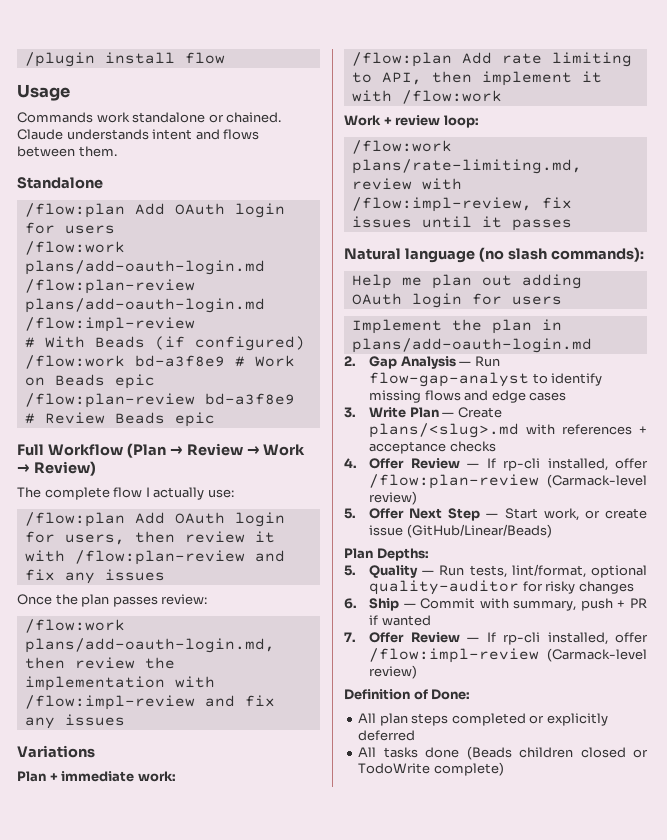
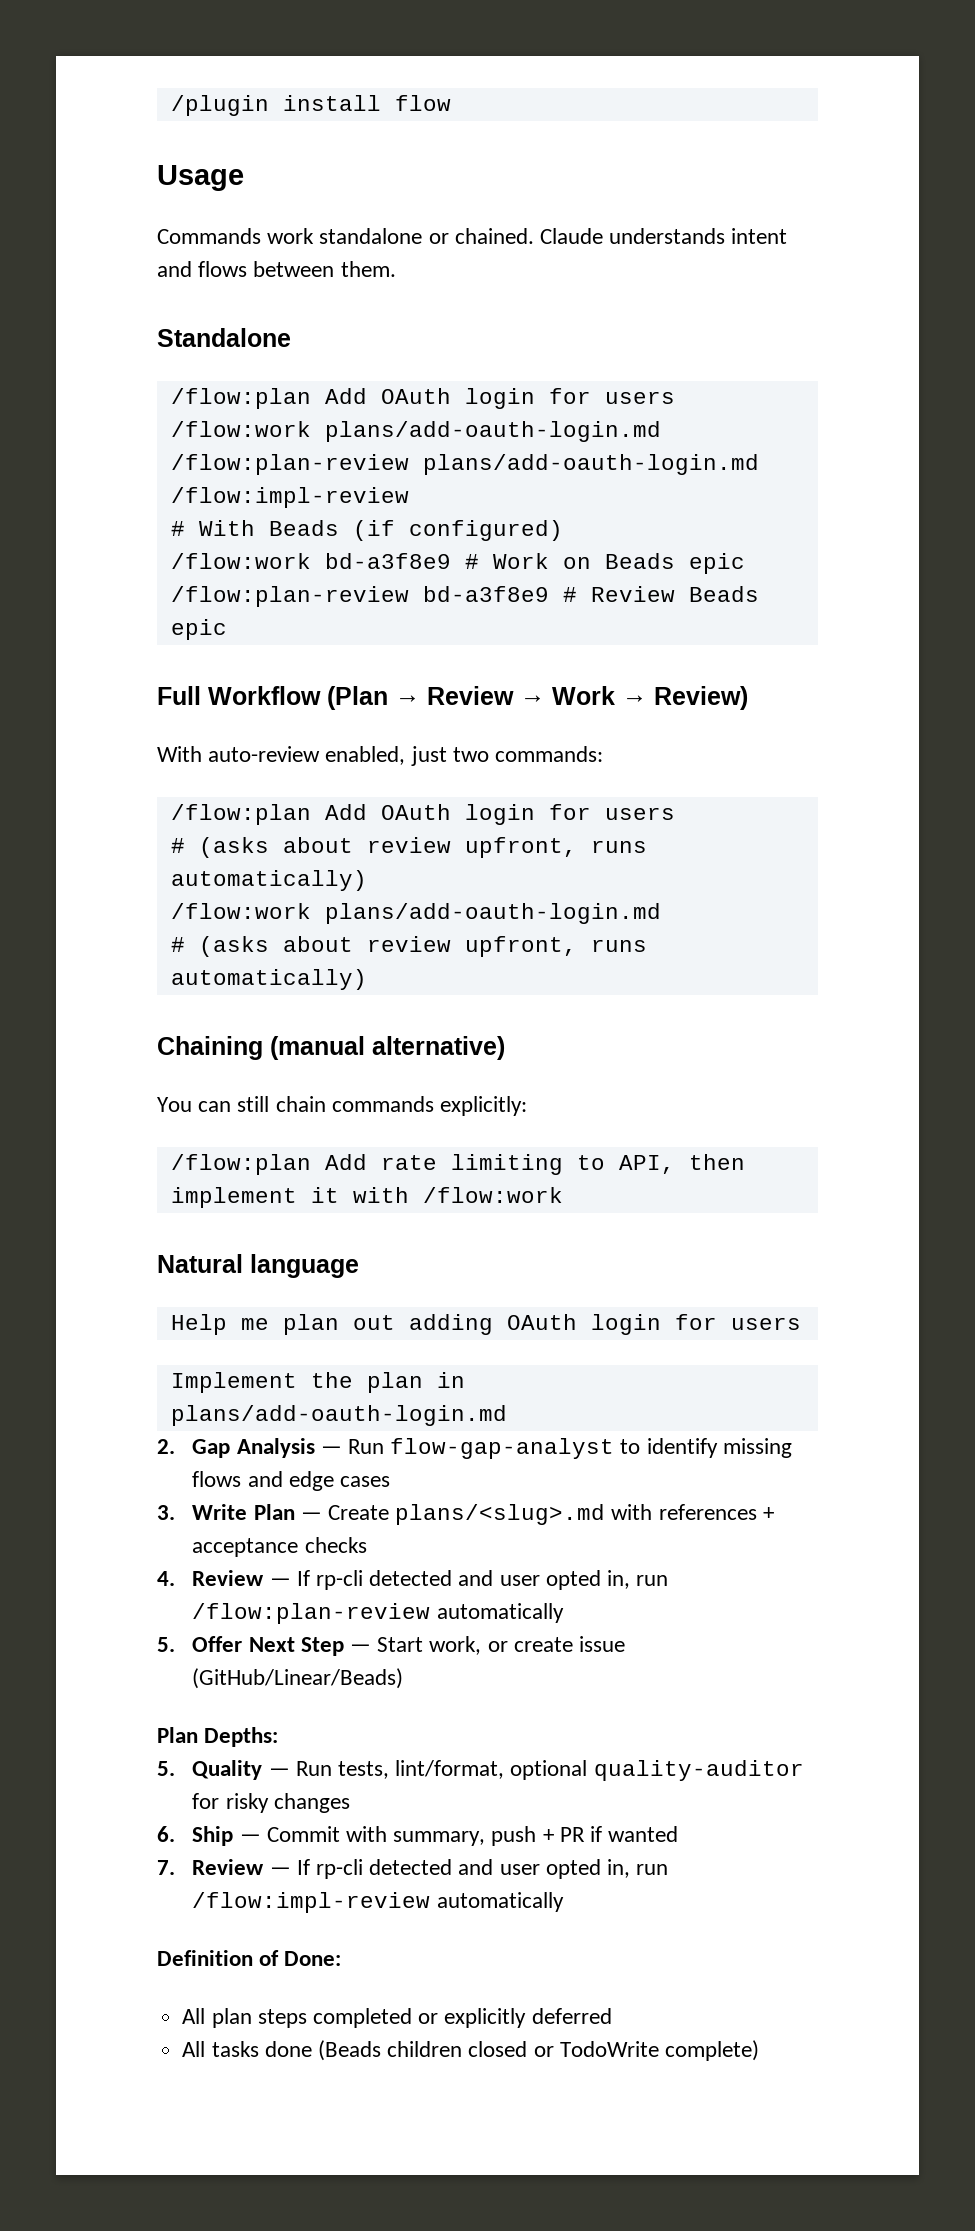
- The complete flow I actually use:
- /flow:plan Add OAuth login for users, then review it with /flow:plan-review and fix any issues
- Once the plan passes review:
- /flow:work plans/add-oauth-login.md, then review the implementation with /flow:impl-review and fix any issues
- Variations
- Plan + immediate work:
+ With auto-review enabled, just two commands:
+ /flow:plan Add OAuth login for users
+ # (asks about review upfront, runs automatically)
+ /flow:work plans/add-oauth-login.md
+ # (asks about review upfront, runs automatically)
+ Chaining (manual alternative)
+ You can still chain commands explicitly:
- Work + review loop:
- /flow:work plans/rate-limiting.md, review with /flow:impl-review, fix issues until it passes
- Natural language (no slash commands):
+ Natural language
- 4. Offer Review — If rp-cli installed, offer /flow:plan-review (Carmack-level review)
+ 4. Review — If rp-cli detected and user opted in, run /flow:plan-review automatically
- 7. Offer Review — If rp-cli installed, offer /flow:impl-review (Carmack-level review)
+ 7. Review — If rp-cli detected and user opted in, run /flow:impl-review automatically

